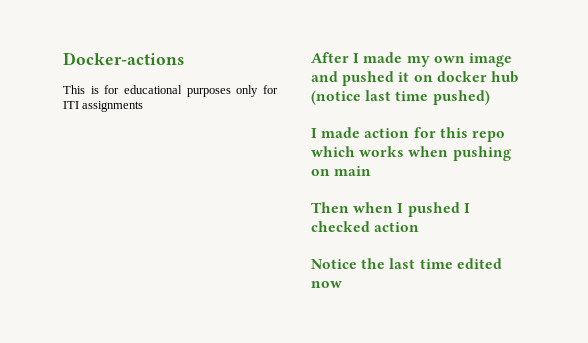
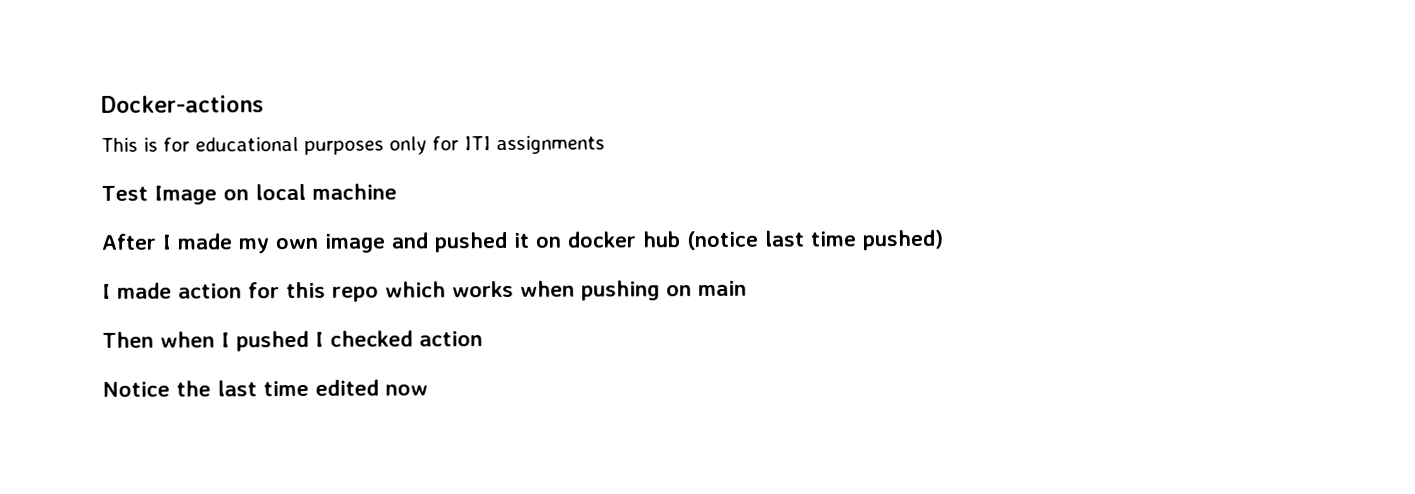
+ Test Image on local machine

